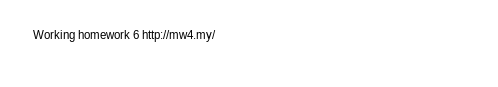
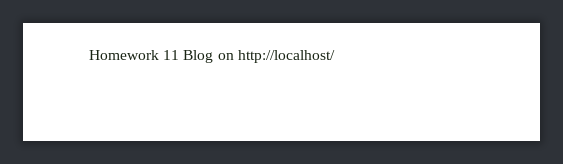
- Working homework 6 http://mw4.my/
+ Homework 11 Blog on http://localhost/

